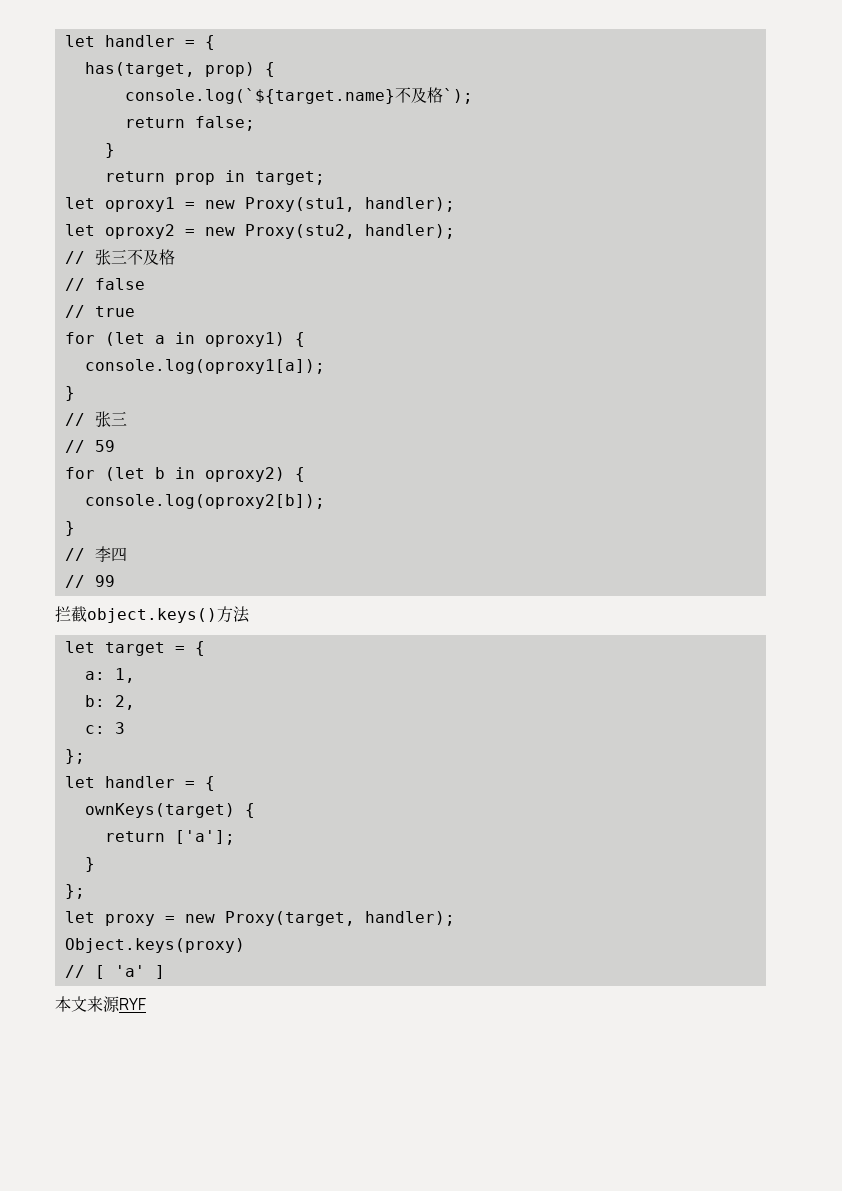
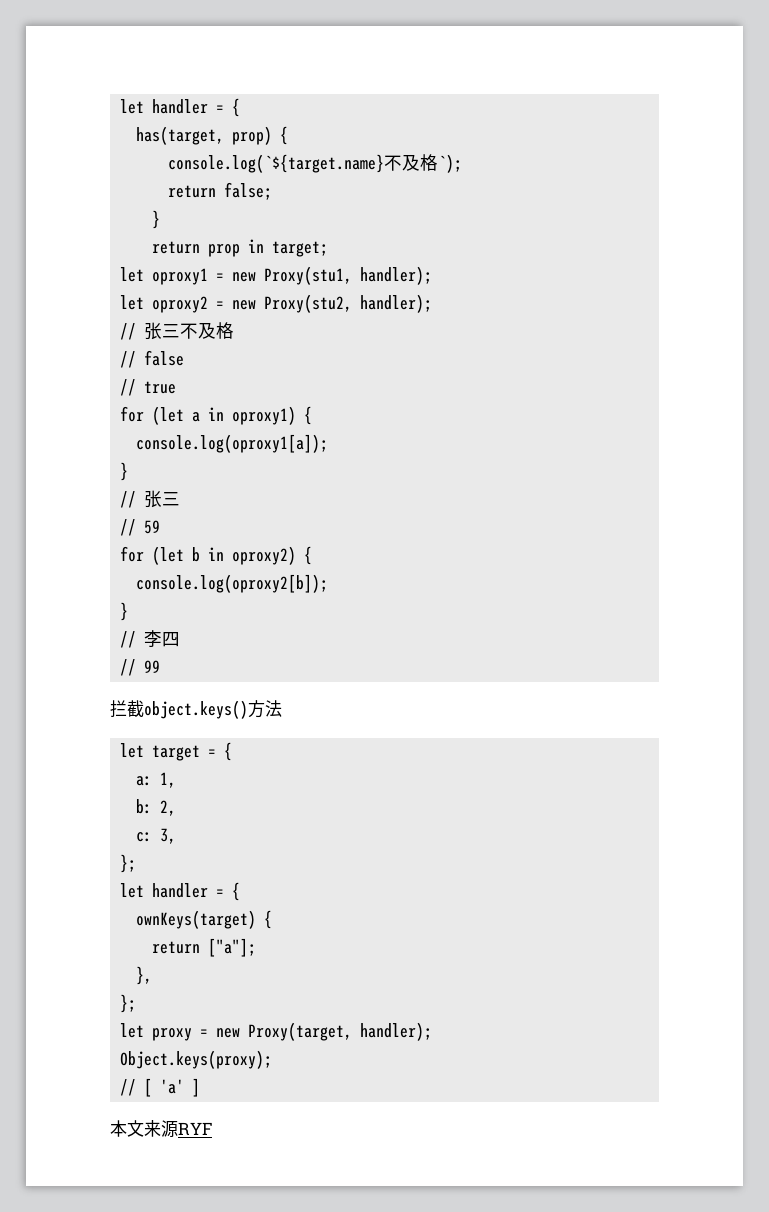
- c: 3
+ c: 3,
- return ['a'];
- }
+ return ["a"];
+ },
- Object.keys(proxy)
+ Object.keys(proxy);

